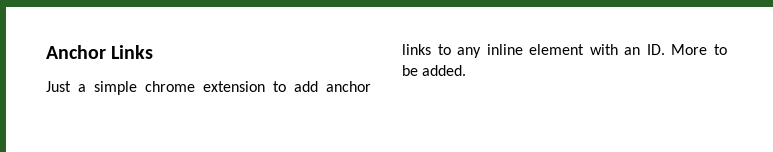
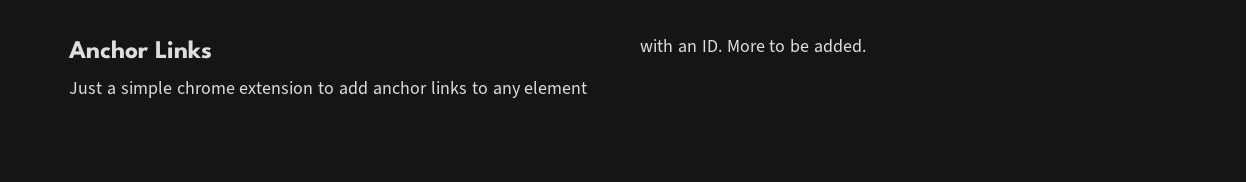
- Just a simple chrome extension to add anchor links to any inline element with an ID. More to be added.
+ Just a simple chrome extension to add anchor links to any element with an ID. More to be added.

